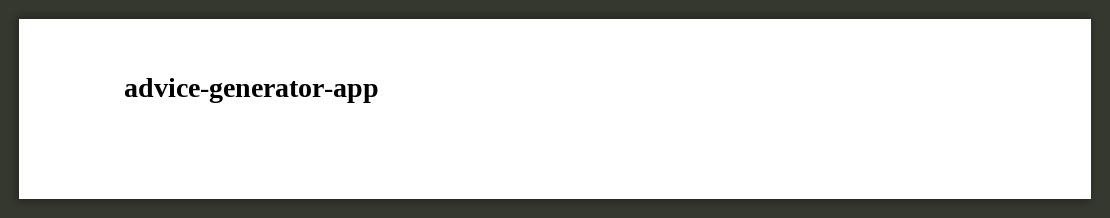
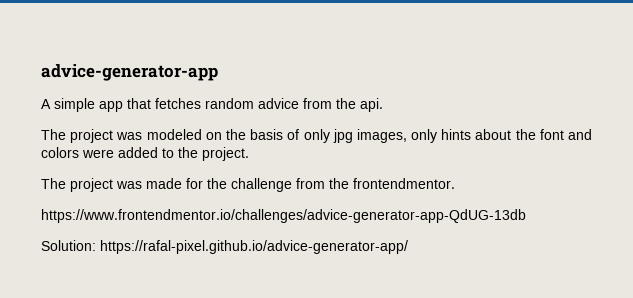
+ A simple app that fetches random advice from the api.
+ The project was modeled on the basis of only jpg images, only hints about the font and colors were added to the project.
+ The project was made for the challenge from the frontendmentor.
+ https://www.frontendmentor.io/challenges/advice-generator-app-QdUG-13db
+ Solution: https://rafal-pixel.github.io/advice-generator-app/

